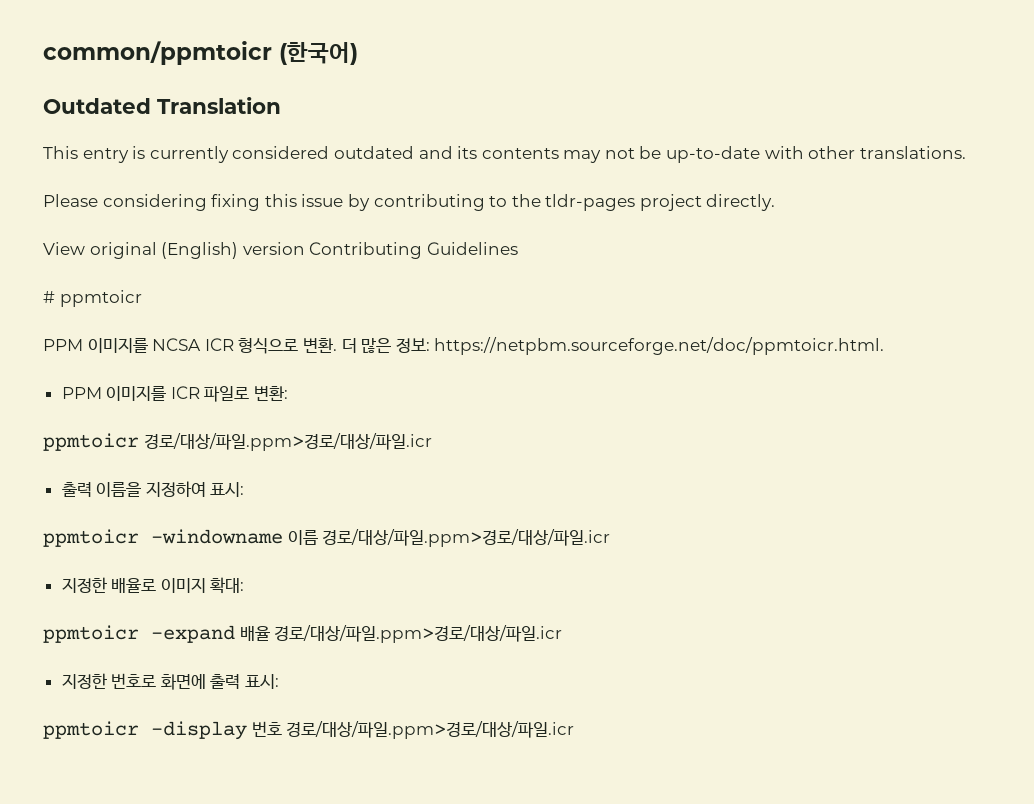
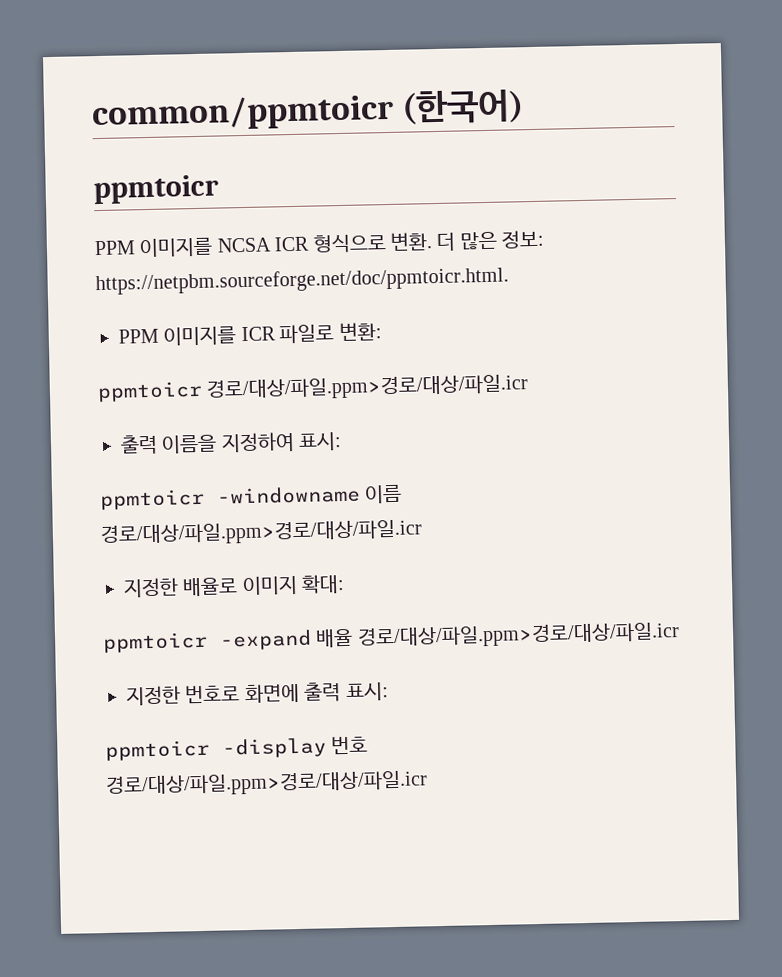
  common/ppmtoicr (한국어)
- Outdated Translation
- This entry is currently considered outdated and its contents may not be up-to-date with other translations.
- Please considering fixing this issue by contributing to the tldr-pages project directly.
- View original (English) version Contributing Guidelines
- # ppmtoicr
+ ppmtoicr

